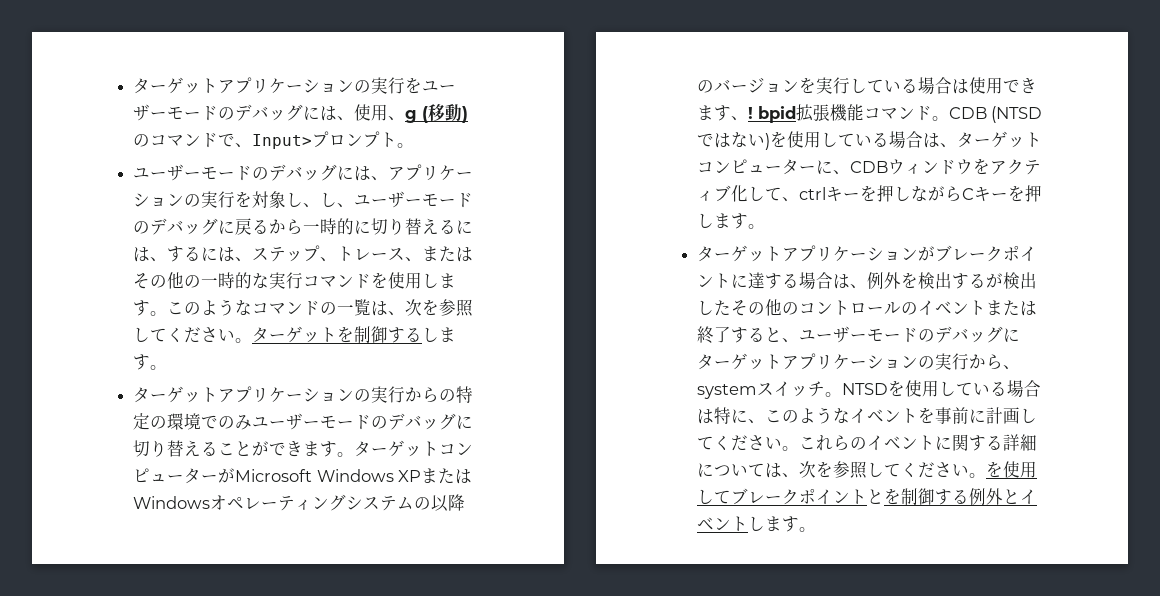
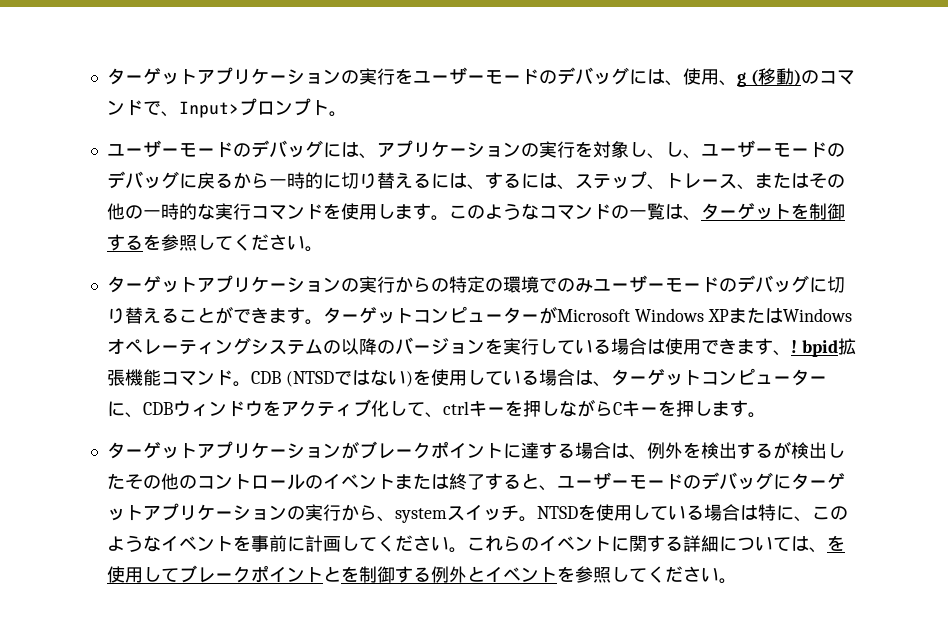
- このようなコマンドの一覧は、次を参照してください。ターゲットを制御するします。
+ このようなコマンドの一覧は、ターゲットを制御するを参照してください。
- これらのイベントに関する詳細については、次を参照してください。を使用してブレークポイントとを制御する例外とイベントします。
+ これらのイベントに関する詳細については、を使用してブレークポイントとを制御する例外とイベントを参照してください。

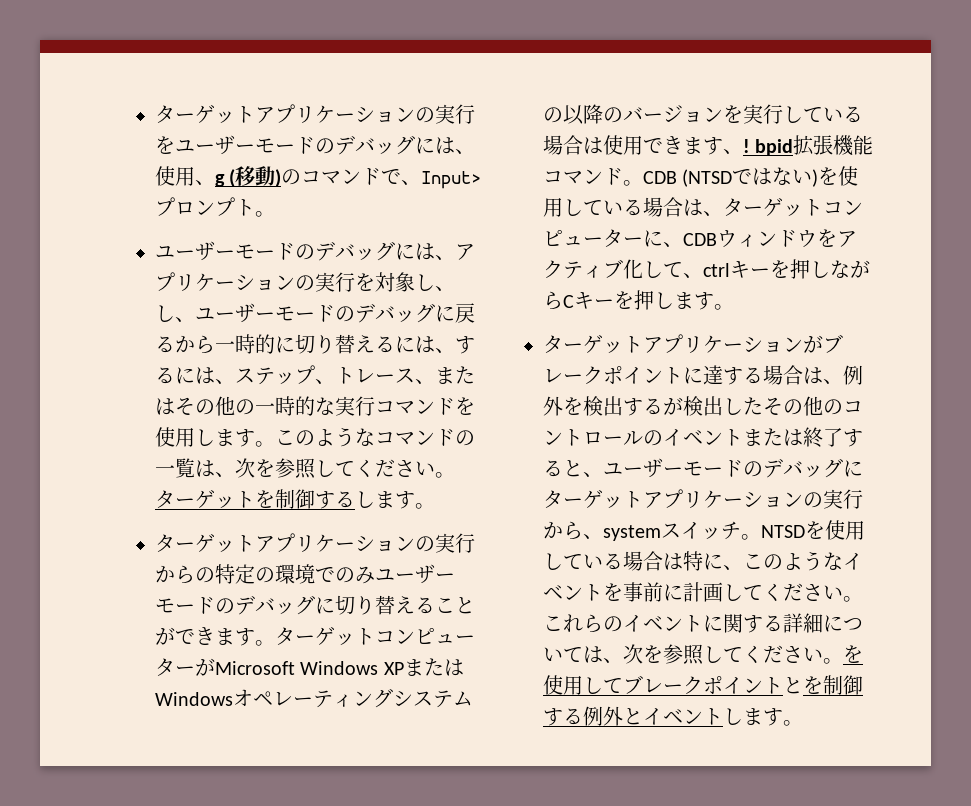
- このようなコマンドの一覧は、ターゲットを制御するを参照してください。
+ このようなコマンドの一覧は、次を参照してください。ターゲットを制御するします。
- これらのイベントに関する詳細については、を使用してブレークポイントとを制御する例外とイベントを参照してください。
+ これらのイベントに関する詳細については、次を参照してください。を使用してブレークポイントとを制御する例外とイベントします。

